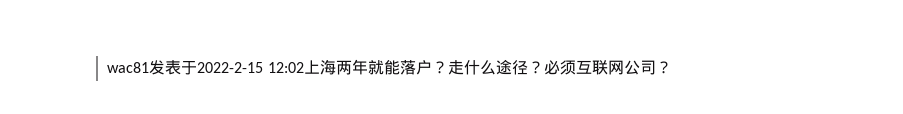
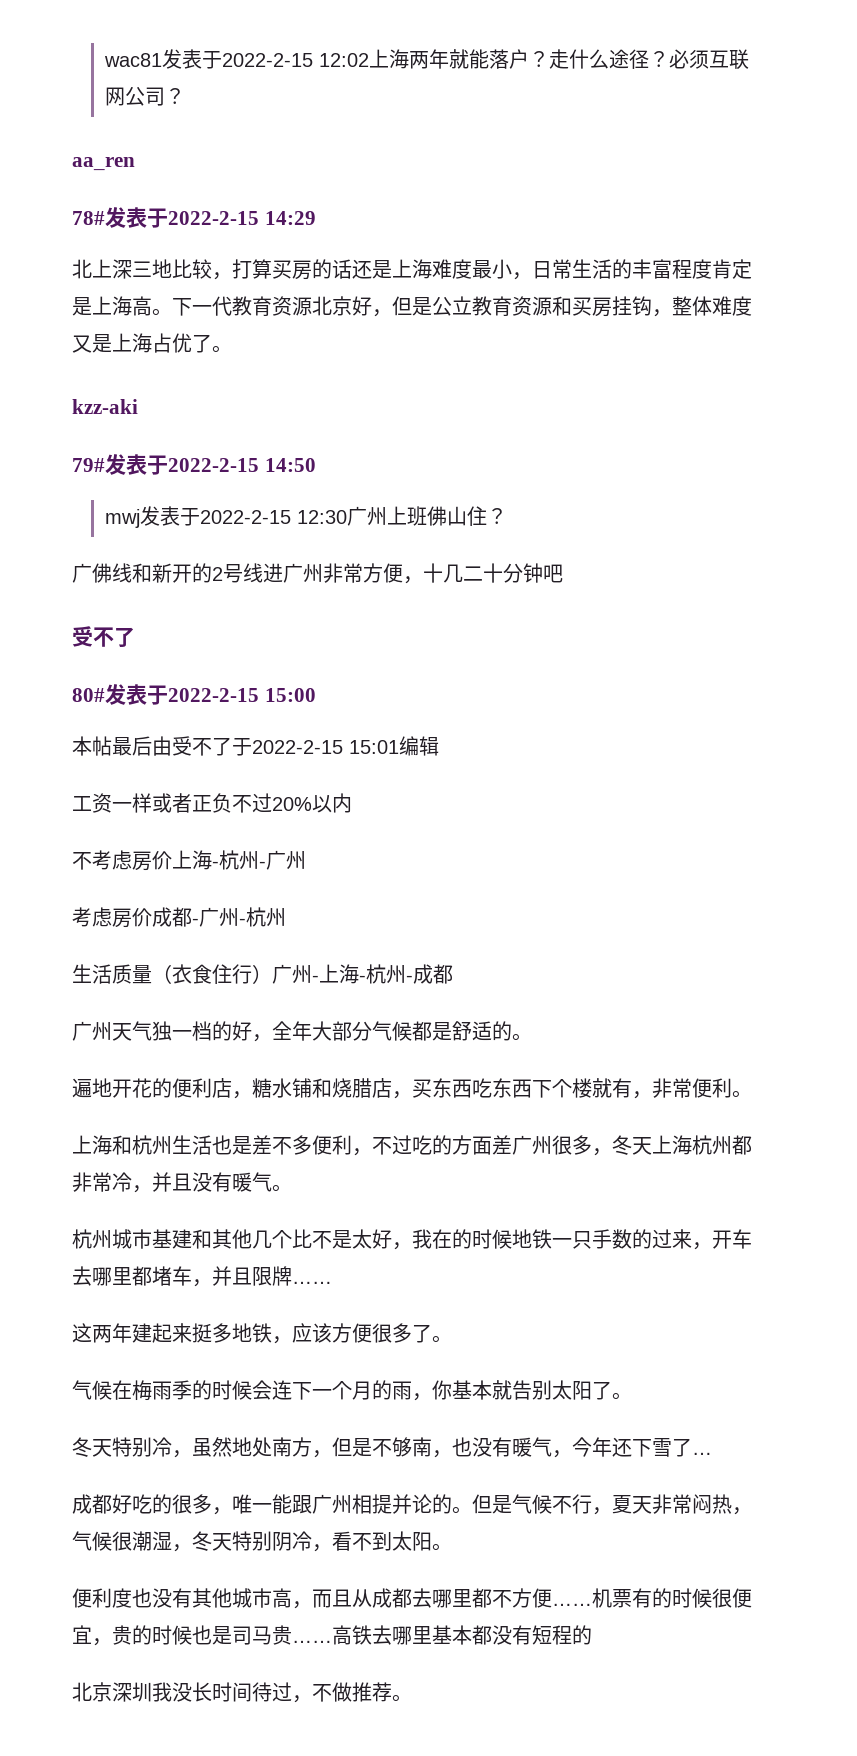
+ aa_ren
+ 78#发表于2022-2-15 14:29
+ 北上深三地比较，打算买房的话还是上海难度最小，日常生活的丰富程度肯定是上海高。下一代教育资源北京好，但是公立教育资源和买房挂钩，整体难度又是上海占优了。
+ kzz-aki
+ 79#发表于2022-2-15 14:50
+ mwj发表于2022-2-15 12:30广州上班佛山住？
+ 广佛线和新开的2号线进广州非常方便，十几二十分钟吧
+ 受不了
+ 80#发表于2022-2-15 15:00
+ 本帖最后由受不了于2022-2-15 15:01编辑
+ 工资一样或者正负不过20%以内
+ 不考虑房价上海-杭州-广州
+ 考虑房价成都-广州-杭州
+ 生活质量（衣食住行）广州-上海-杭州-成都
+ 广州天气独一档的好，全年大部分气候都是舒适的。
+ 遍地开花的便利店，糖水铺和烧腊店，买东西吃东西下个楼就有，非常便利。
+ 上海和杭州生活也是差不多便利，不过吃的方面差广州很多，冬天上海杭州都非常冷，并且没有暖气。
+ 杭州城市基建和其他几个比不是太好，我在的时候地铁一只手数的过来，开车去哪里都堵车，并且限牌……
+ 这两年建起来挺多地铁，应该方便很多了。
+ 气候在梅雨季的时候会连下一个月的雨，你基本就告别太阳了。
+ 冬天特别冷，虽然地处南方，但是不够南，也没有暖气，今年还下雪了…
+ 成都好吃的很多，唯一能跟广州相提并论的。但是气候不行，夏天非常闷热，气候很潮湿，冬天特别阴冷，看不到太阳。
+ 便利度也没有其他城市高，而且从成都去哪里都不方便……机票有的时候很便宜，贵的时候也是司马贵……高铁去哪里基本都没有短程的
+ 北京深圳我没长时间待过，不做推荐。

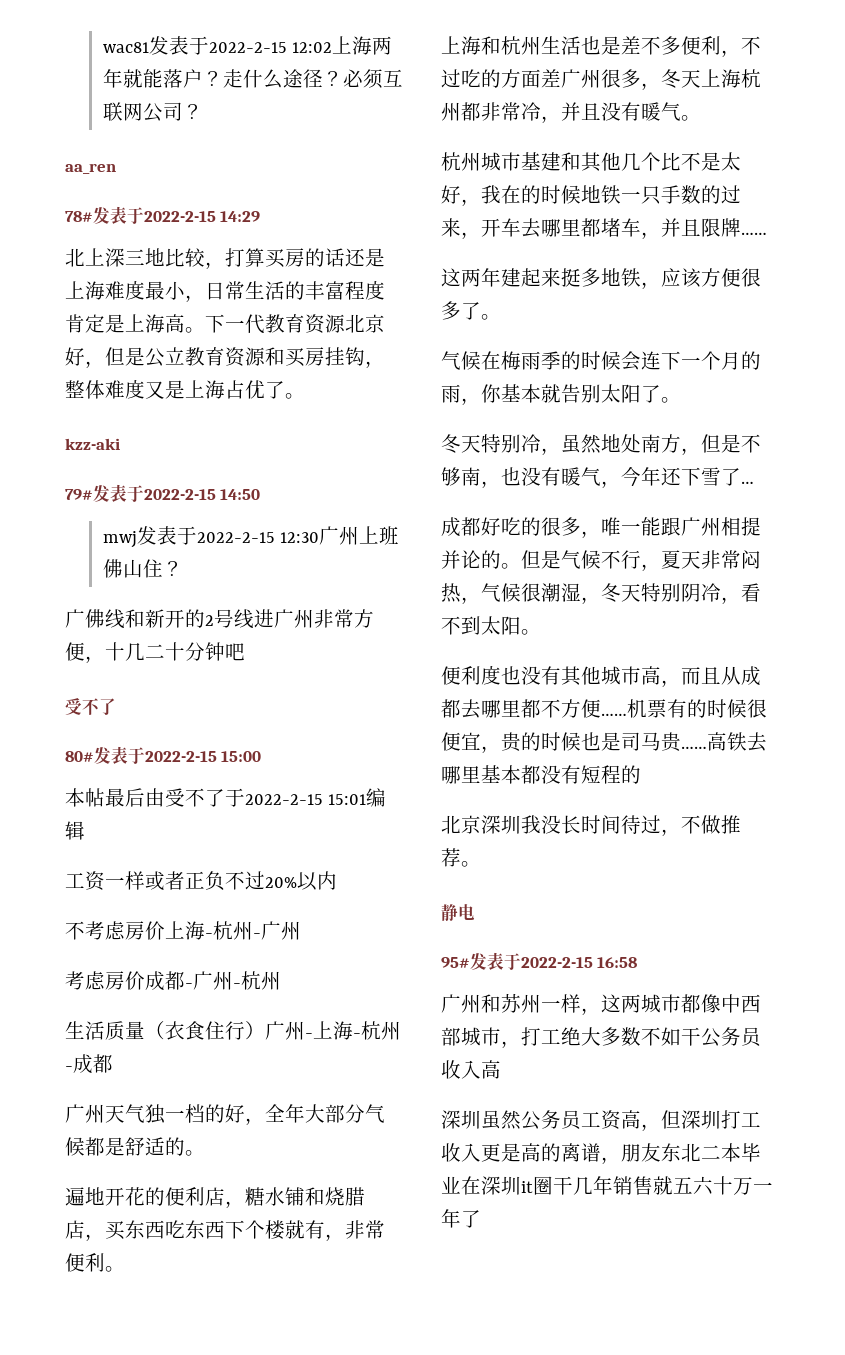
+ 静电
+ 95#发表于2022-2-15 16:58
+ 广州和苏州一样，这两城市都像中西部城市，打工绝大多数不如干公务员收入高
+ 深圳虽然公务员工资高，但深圳打工收入更是高的离谱，朋友东北二本毕业在深圳it圈干几年销售就五六十万一年了

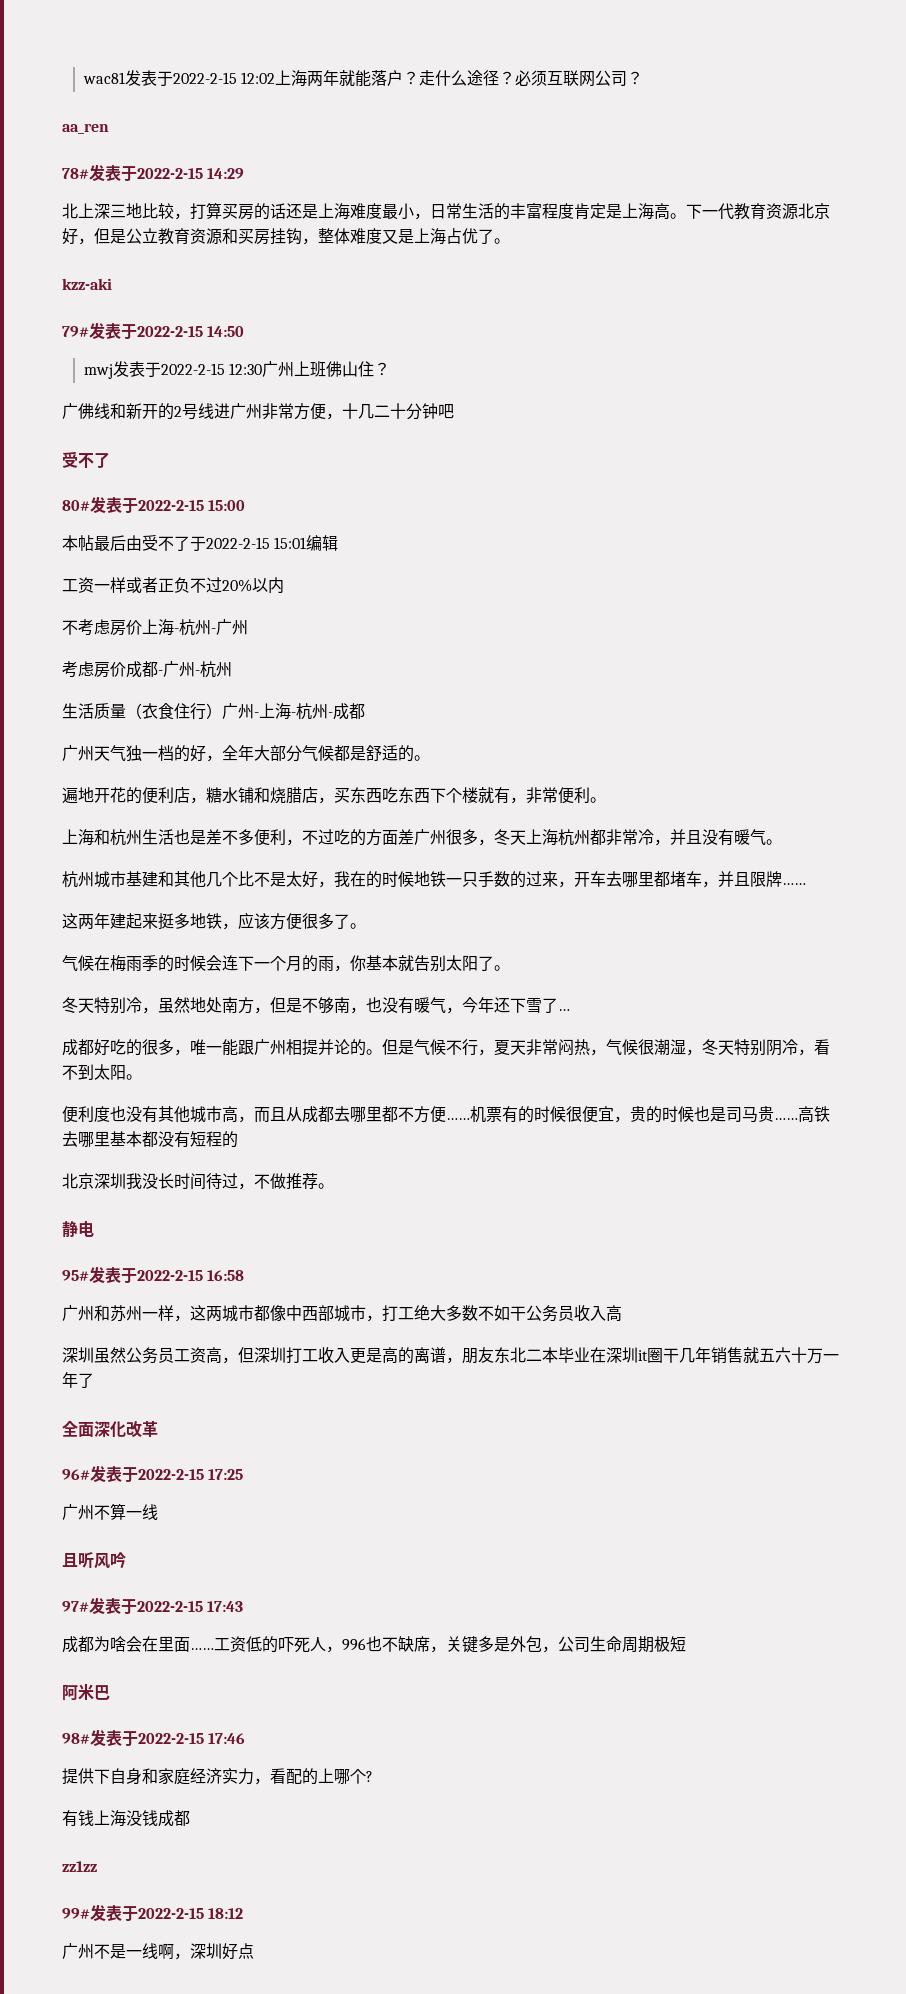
+ 全面深化改革
+ 96#发表于2022-2-15 17:25
+ 广州不算一线
+ 且听风吟
+ 97#发表于2022-2-15 17:43
+ 成都为啥会在里面……工资低的吓死人，996也不缺席，关键多是外包，公司生命周期极短
+ 阿米巴
+ 98#发表于2022-2-15 17:46
+ 提供下自身和家庭经济实力，看配的上哪个?
+ 有钱上海没钱成都
+ zz1zz
+ 99#发表于2022-2-15 18:12
+ 广州不是一线啊，深圳好点

